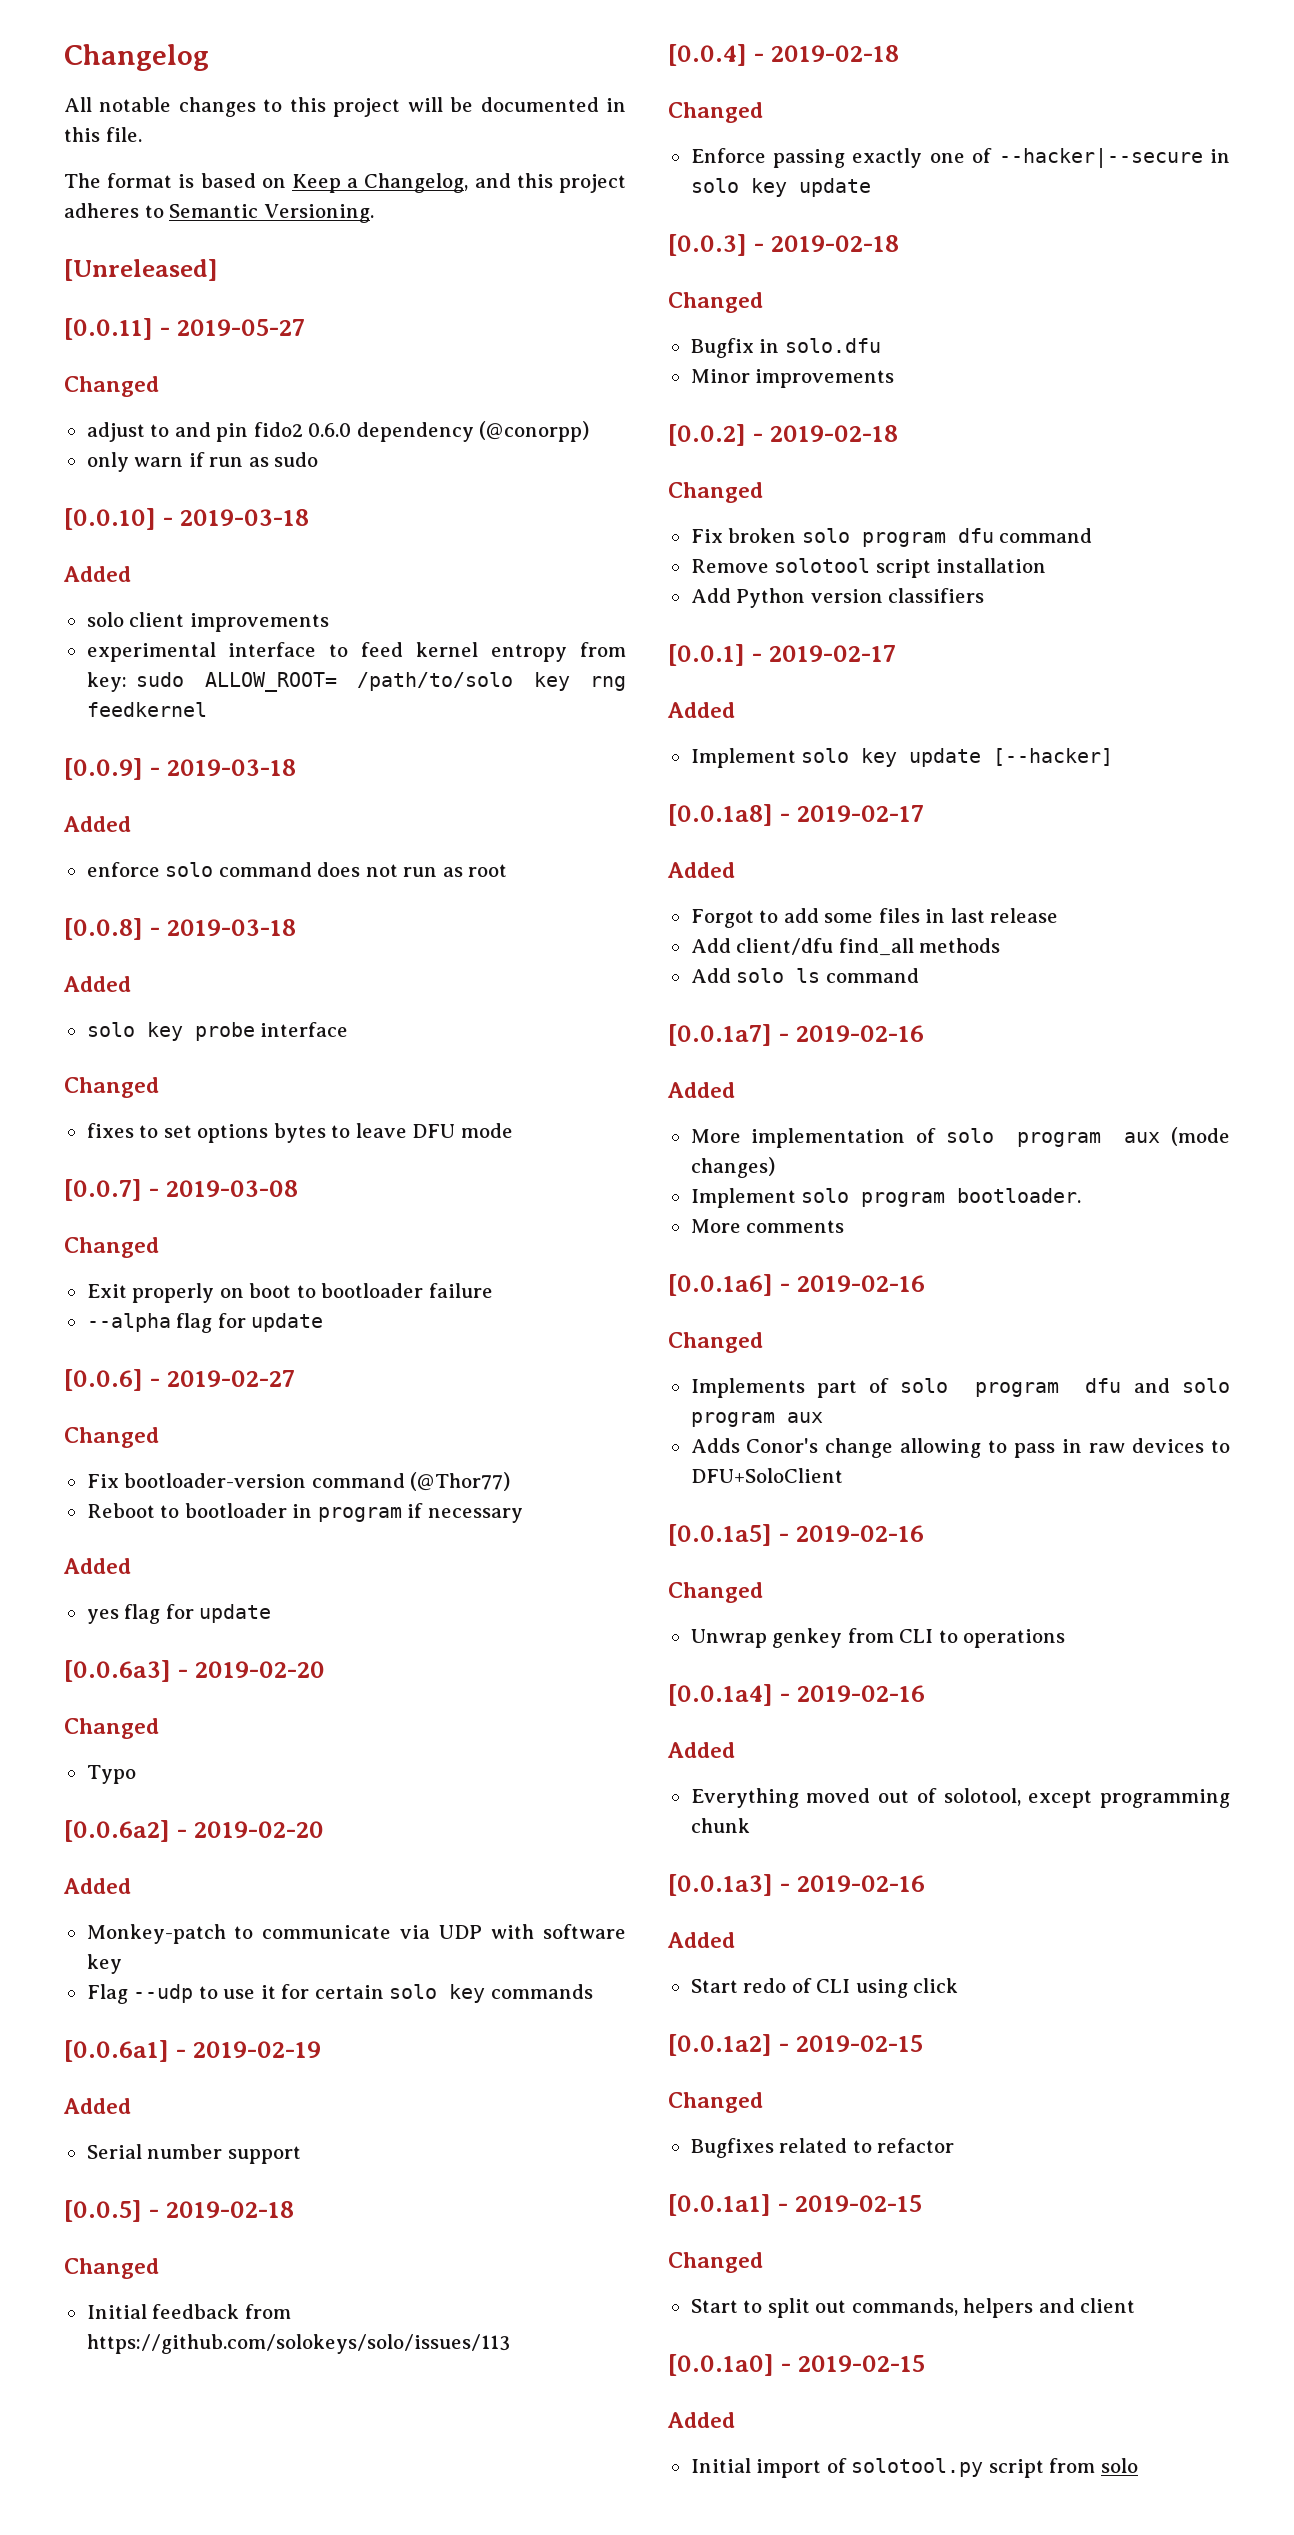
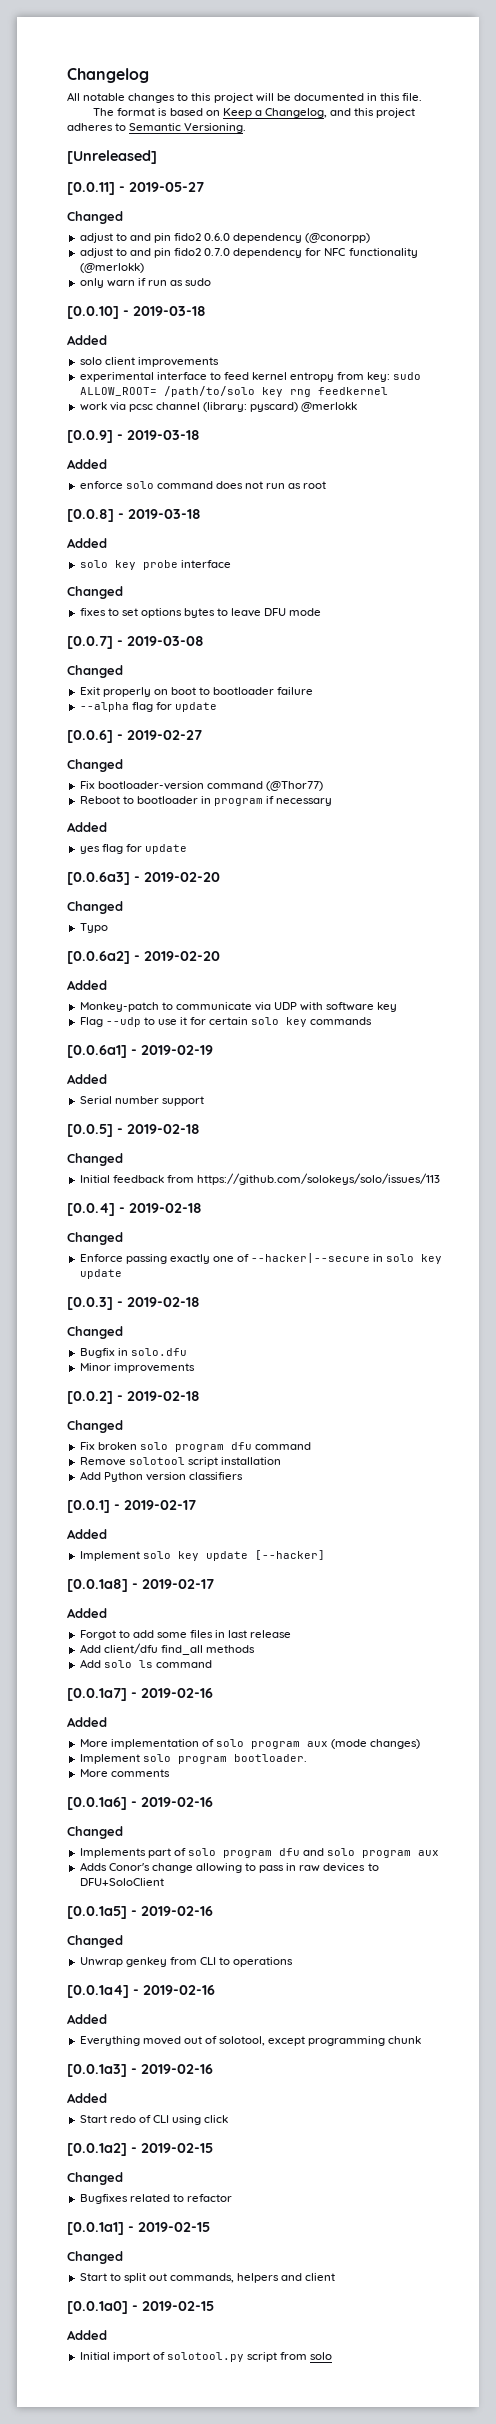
+ adjust to and pin fido2 0.7.0 dependency for NFC functionality (@merlokk)
+ work via pcsc channel (library: pyscard) @merlokk

